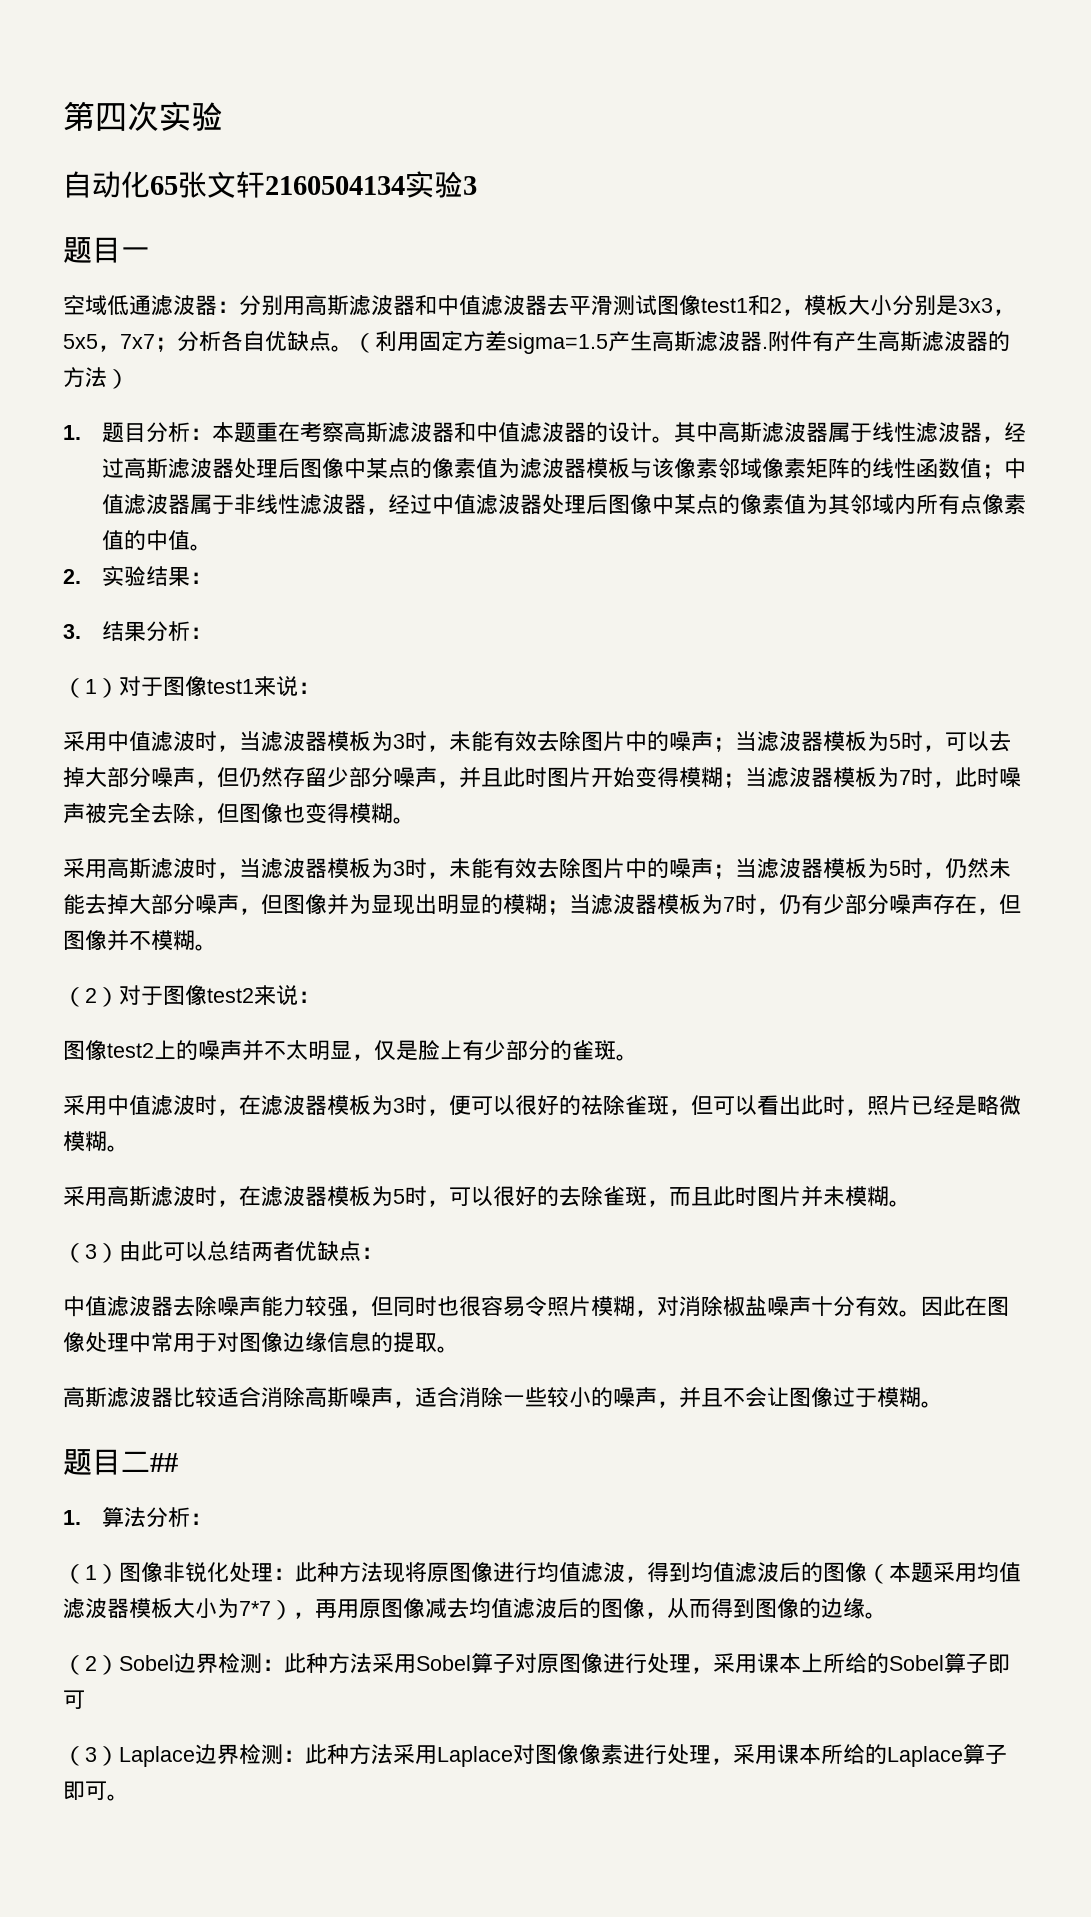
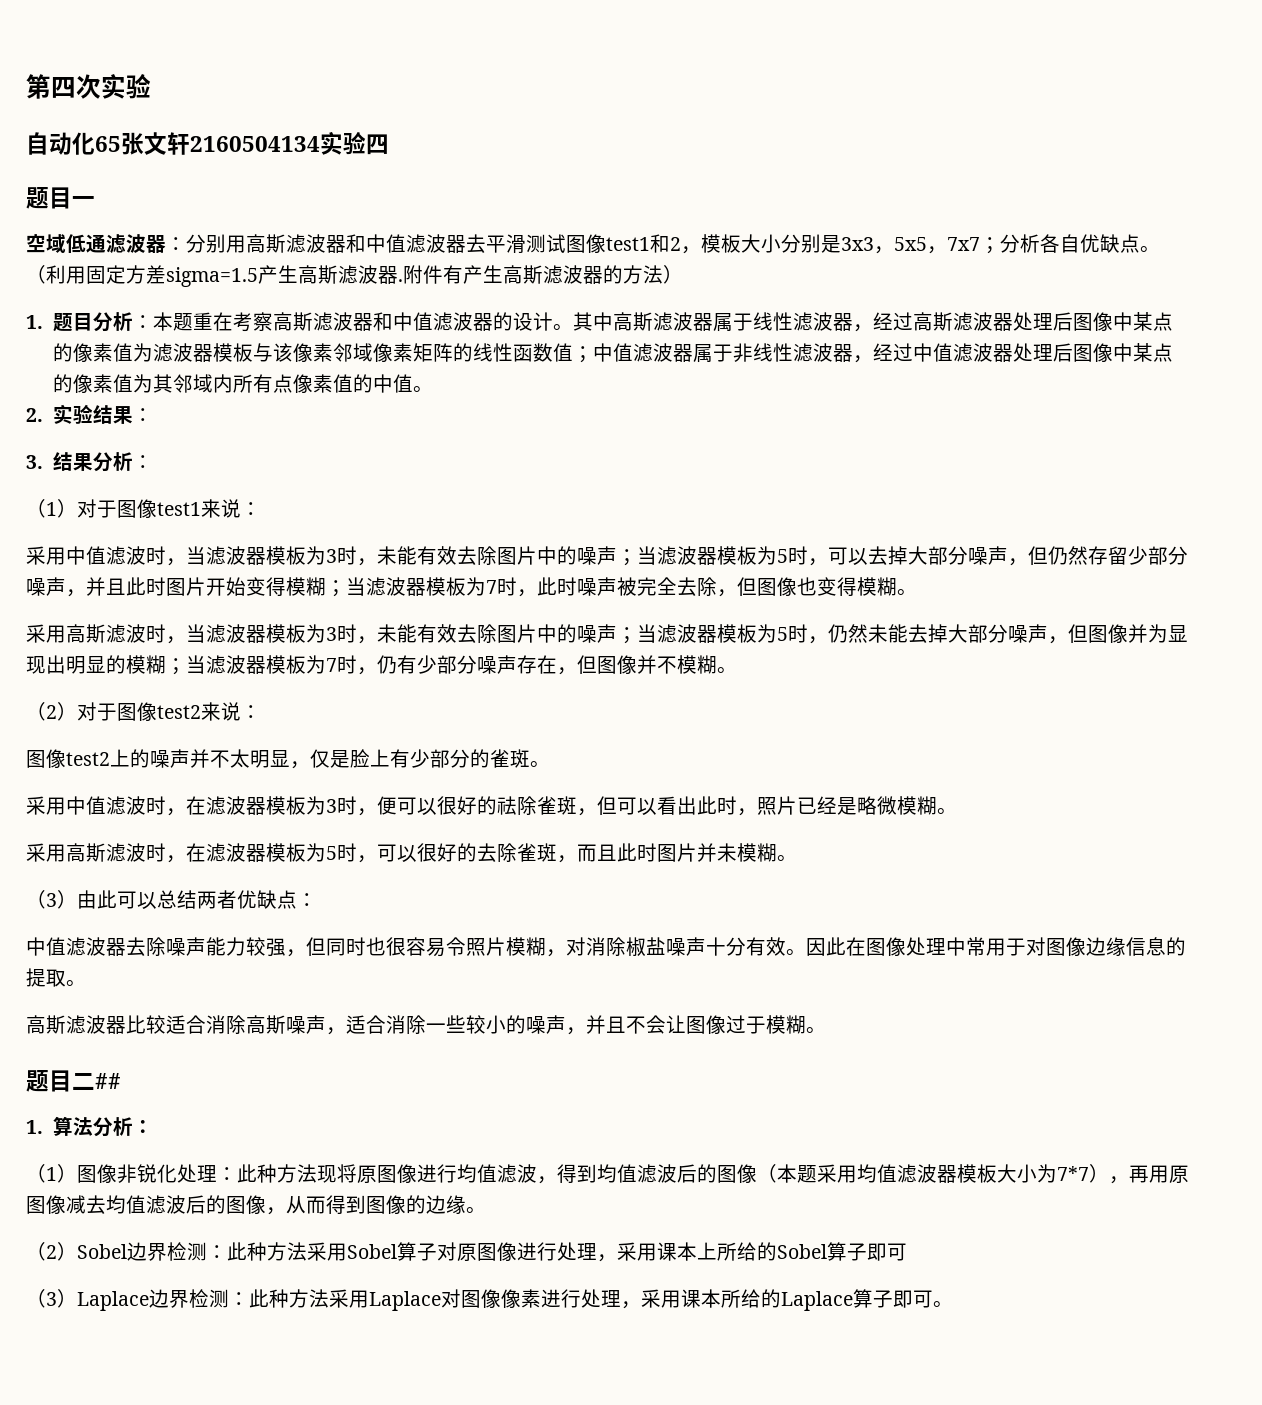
- 自动化65张文轩2160504134实验3
+ 自动化65张文轩2160504134实验四

